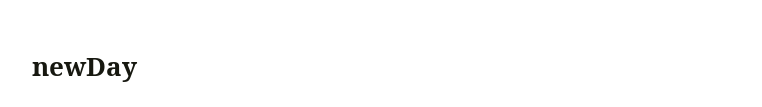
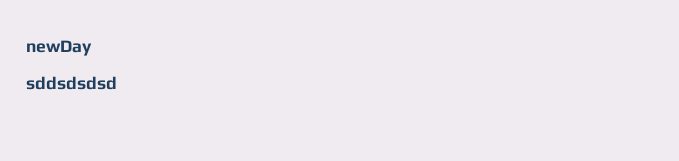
+ sddsdsdsd

